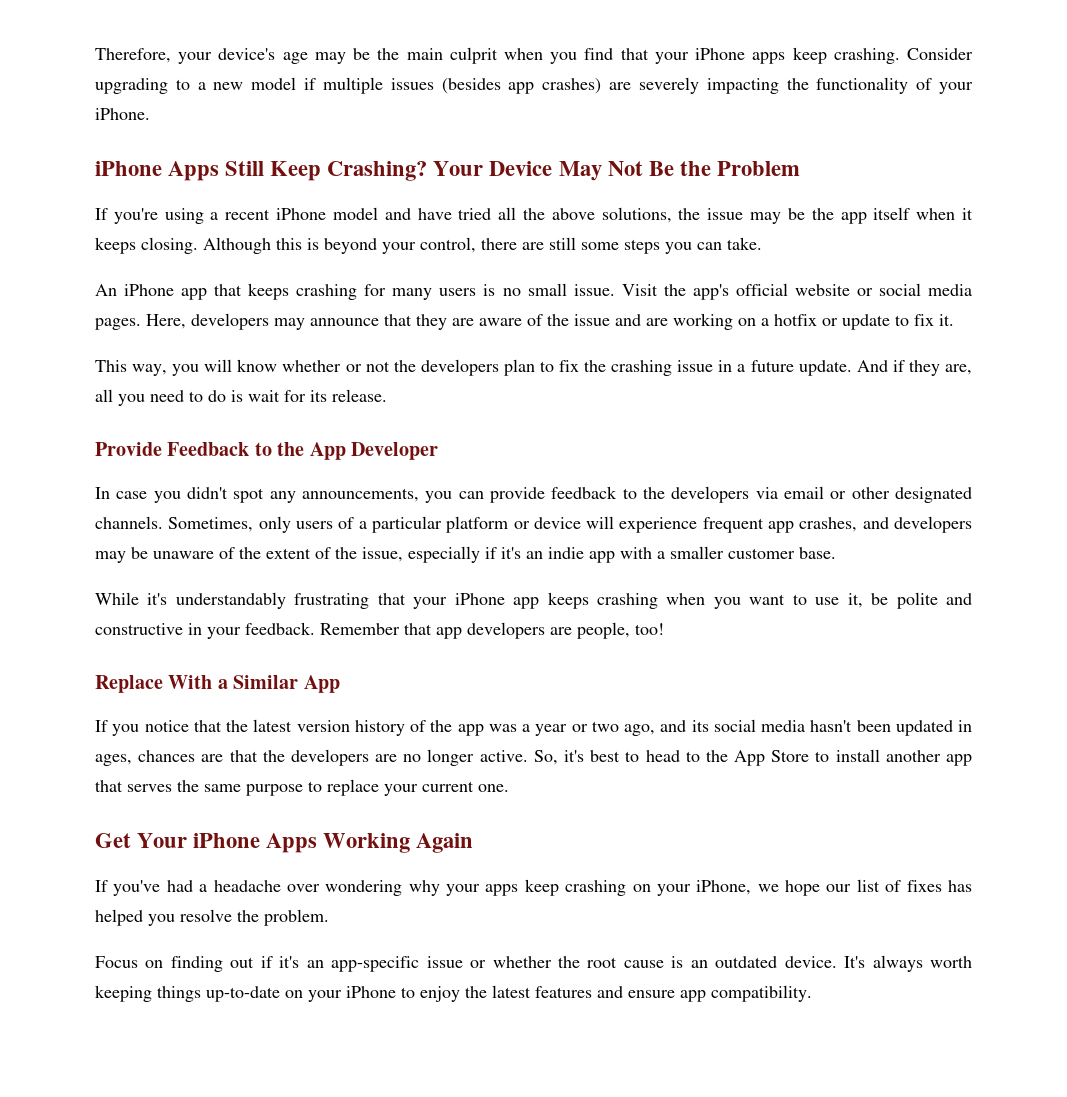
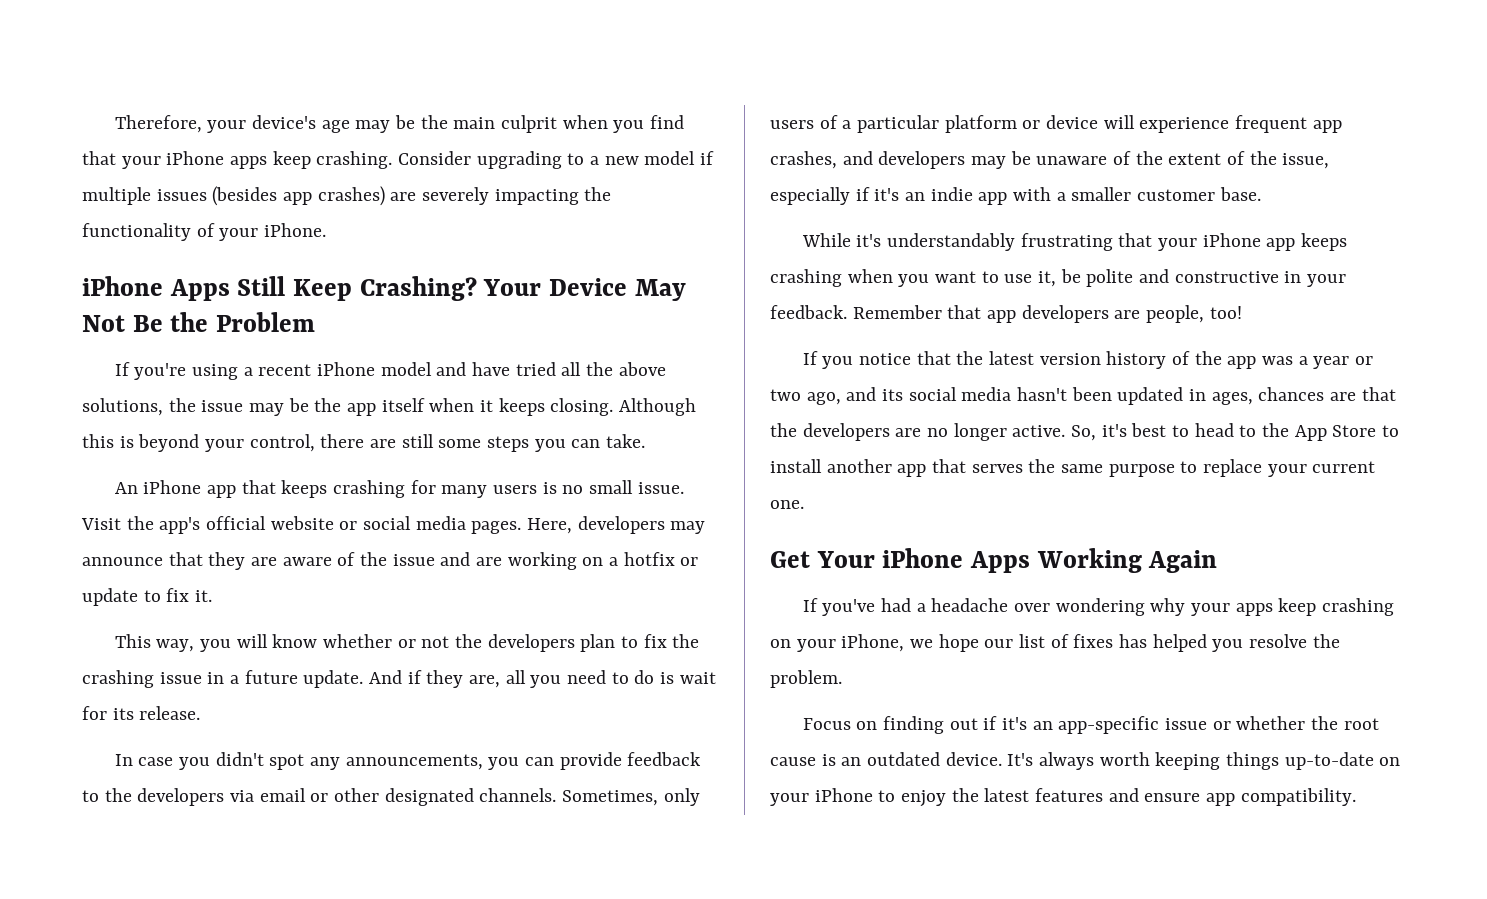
- Provide Feedback to the App Developer
- Replace With a Similar App

